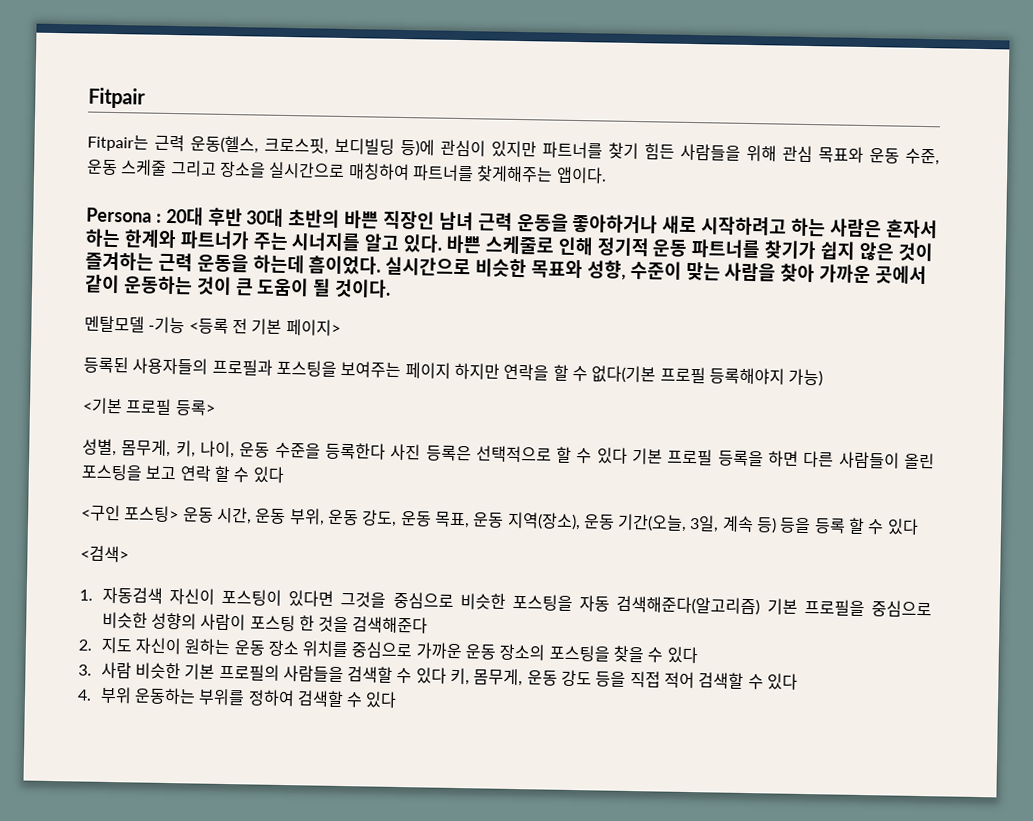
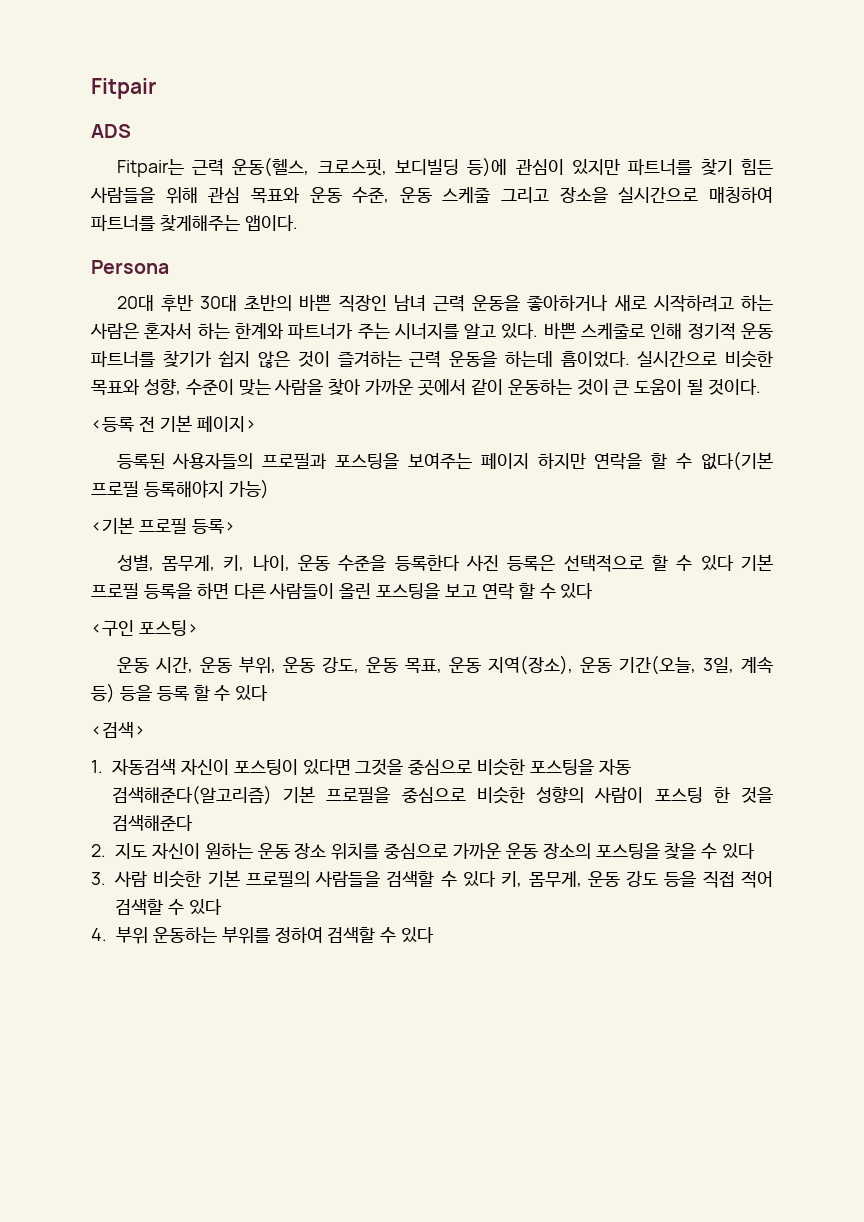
+ ADS
- Persona : 20대 후반 30대 초반의 바쁜 직장인 남녀 근력 운동을 좋아하거나 새로 시작하려고 하는 사람은 혼자서 하는 한계와 파트너가 주는 시너지를 알고 있다.
+ Persona
+ 20대 후반 30대 초반의 바쁜 직장인 남녀 근력 운동을 좋아하거나 새로 시작하려고 하는 사람은 혼자서 하는 한계와 파트너가 주는 시너지를 알고 있다.
- 멘탈모델 -기능 <등록 전 기본 페이지>
+ <등록 전 기본 페이지>
- <구인 포스팅> 운동 시간, 운동 부위, 운동 강도, 운동 목표, 운동 지역(장소), 운동 기간(오늘, 3일, 계속 등) 등을 등록 할 수 있다
+ <구인 포스팅>
+ 운동 시간, 운동 부위, 운동 강도, 운동 목표, 운동 지역(장소), 운동 기간(오늘, 3일, 계속 등) 등을 등록 할 수 있다

